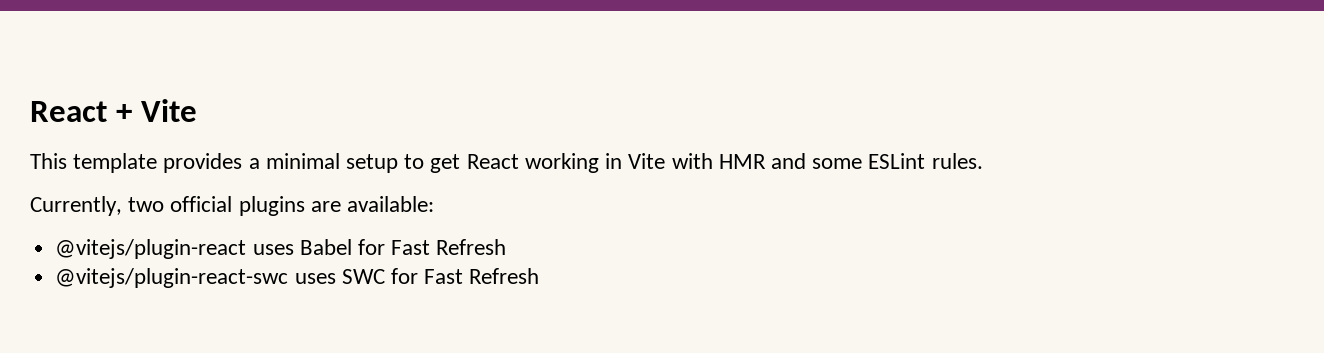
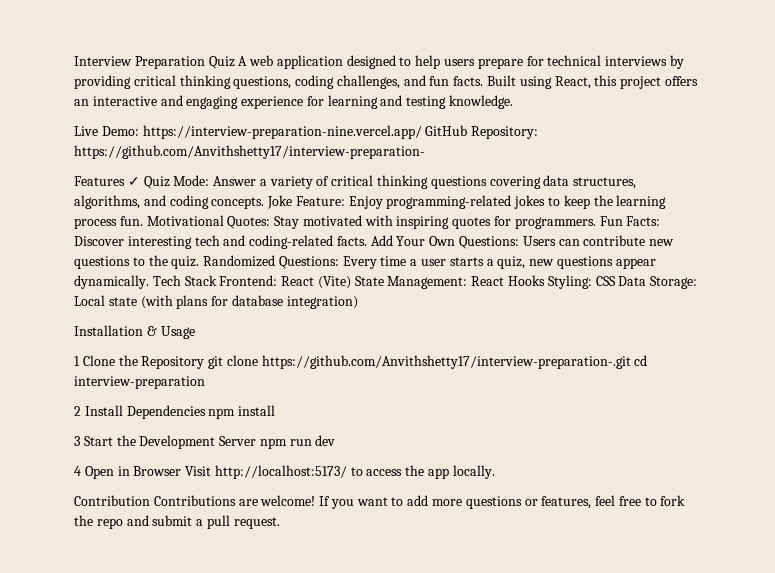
- React + Vite
- This template provides a minimal setup to get React working in Vite with HMR and some ESLint rules.
- Currently, two official plugins are available:
- @vitejs/plugin-react uses Babel for Fast Refresh
- @vitejs/plugin-react-swc uses SWC for Fast Refresh
+ Interview Preparation Quiz A web application designed to help users prepare for technical interviews by providing critical thinking questions, coding challenges, and fun facts. Built using React, this project offers an interactive and engaging experience for learning and testing knowledge.
+ Live Demo: https://interview-preparation-nine.vercel.app/ GitHub Repository: https://github.com/Anvithshetty17/interview-preparation-
+ Features ✓ Quiz Mode: Answer a variety of critical thinking questions covering data structures, algorithms, and coding concepts. Joke Feature: Enjoy programming-related jokes to keep the learning process fun. Motivational Quotes: Stay motivated with inspiring quotes for programmers. Fun Facts: Discover interesting tech and coding-related facts. Add Your Own Questions: Users can contribute new questions to the quiz. Randomized Questions: Every time a user starts a quiz, new questions appear dynamically. Tech Stack Frontend: React (Vite) State Management: React Hooks Styling: CSS Data Storage: Local state (with plans for database integration)
+ Installation & Usage
+ 1 Clone the Repository git clone https://github.com/Anvithshetty17/interview-preparation-.git cd interview-preparation
+ 2 Install Dependencies npm install
+ 3 Start the Development Server npm run dev
+ 4 Open in Browser Visit http://localhost:5173/ to access the app locally.
+ Contribution Contributions are welcome! If you want to add more questions or features, feel free to fork the repo and submit a pull request.

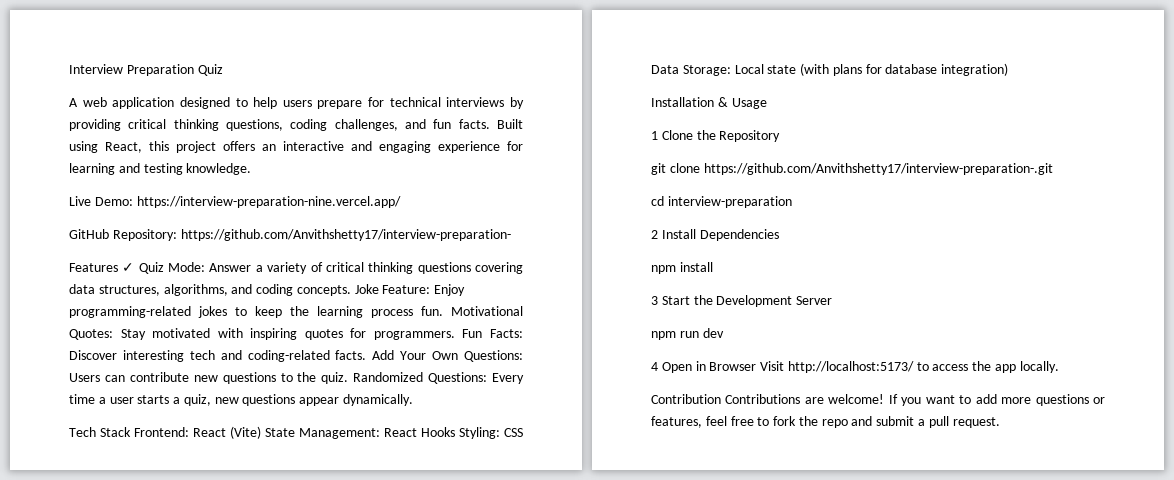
- Interview Preparation Quiz A web application designed to help users prepare for technical interviews by providing critical thinking questions, coding challenges, and fun facts.
+ Interview Preparation Quiz
+ A web application designed to help users prepare for technical interviews by providing critical thinking questions, coding challenges, and fun facts.
- Live Demo: https://interview-preparation-nine.vercel.app/ GitHub Repository: https://github.com/Anvithshetty17/interview-preparation-
+ Live Demo: https://interview-preparation-nine.vercel.app/
+ GitHub Repository: https://github.com/Anvithshetty17/interview-preparation-
- Randomized Questions: Every time a user starts a quiz, new questions appear dynamically. Tech Stack Frontend: React (Vite) State Management: React Hooks Styling: CSS Data Storage: Local state (with plans for database integration)
+ Randomized Questions: Every time a user starts a quiz, new questions appear dynamically.
+ Tech Stack Frontend: React (Vite) State Management: React Hooks Styling: CSS Data Storage: Local state (with plans for database integration)
- 1 Clone the Repository git clone https://github.com/Anvithshetty17/interview-preparation-.git cd interview-preparation
+ 1 Clone the Repository
+ git clone https://github.com/Anvithshetty17/interview-preparation-.git
+ cd interview-preparation
- 2 Install Dependencies npm install
+ 2 Install Dependencies
+ npm install
- 3 Start the Development Server npm run dev
+ 3 Start the Development Server
+ npm run dev

